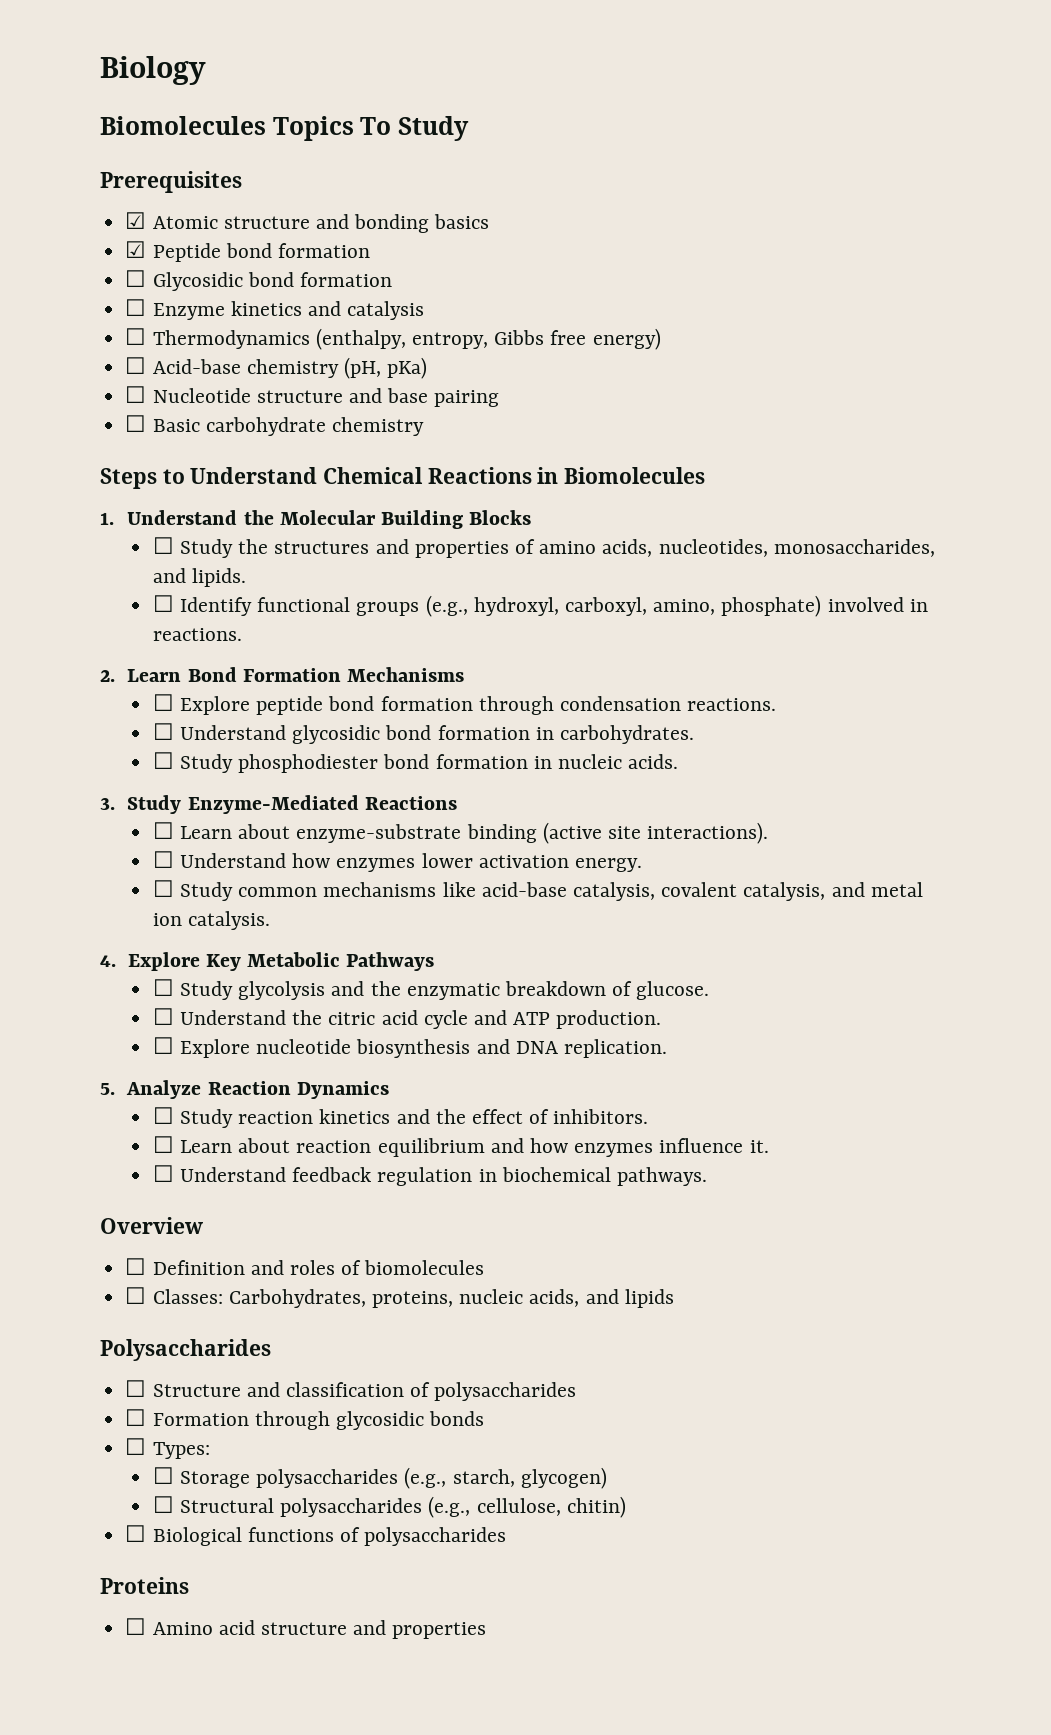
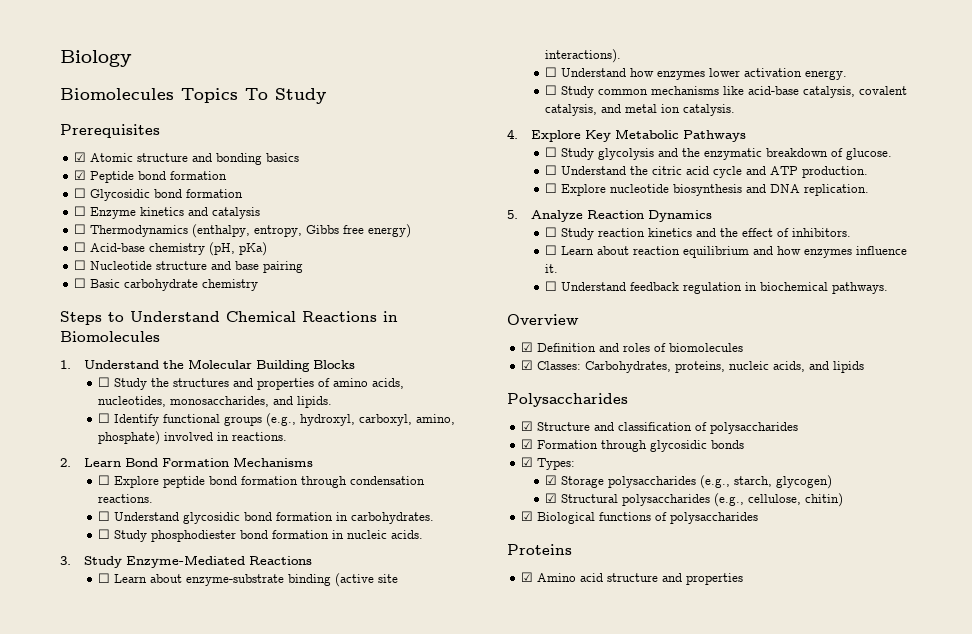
- ☐ Definition and roles of biomolecules
+ ☑ Definition and roles of biomolecules
- ☐ Classes: Carbohydrates, proteins, nucleic acids, and lipids
+ ☑ Classes: Carbohydrates, proteins, nucleic acids, and lipids
- ☐ Structure and classification of polysaccharides
+ ☑ Structure and classification of polysaccharides
- ☐ Formation through glycosidic bonds
+ ☑ Formation through glycosidic bonds
- ☐ Types:
+ ☑ Types:
- ☐ Storage polysaccharides (e.g., starch, glycogen)
+ ☑ Storage polysaccharides (e.g., starch, glycogen)
- ☐ Structural polysaccharides (e.g., cellulose, chitin)
+ ☑ Structural polysaccharides (e.g., cellulose, chitin)
- ☐ Biological functions of polysaccharides
+ ☑ Biological functions of polysaccharides
- ☐ Amino acid structure and properties
+ ☑ Amino acid structure and properties

